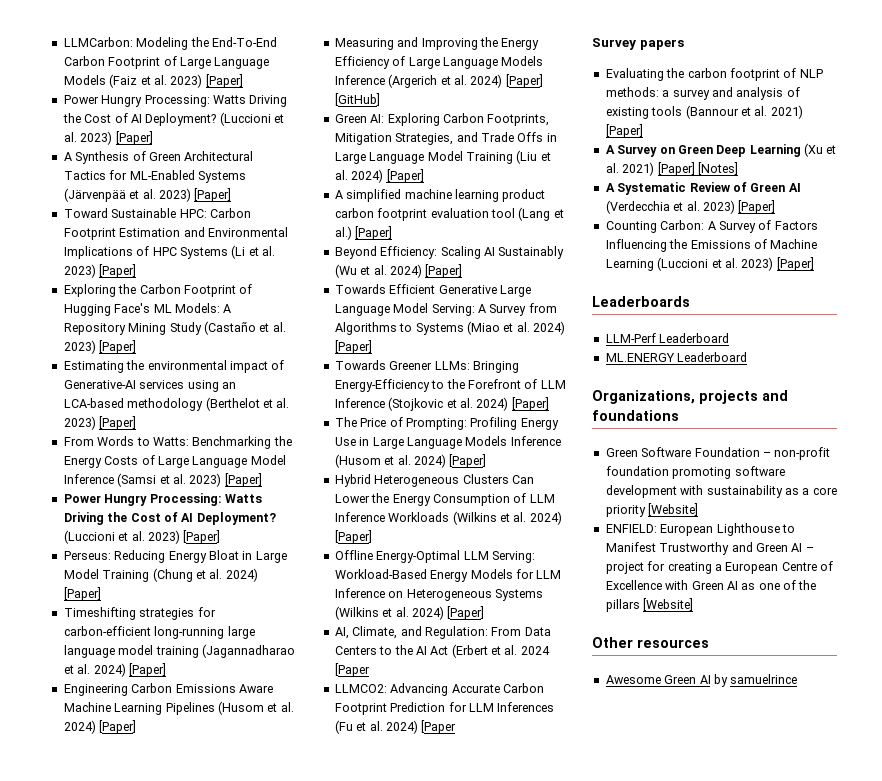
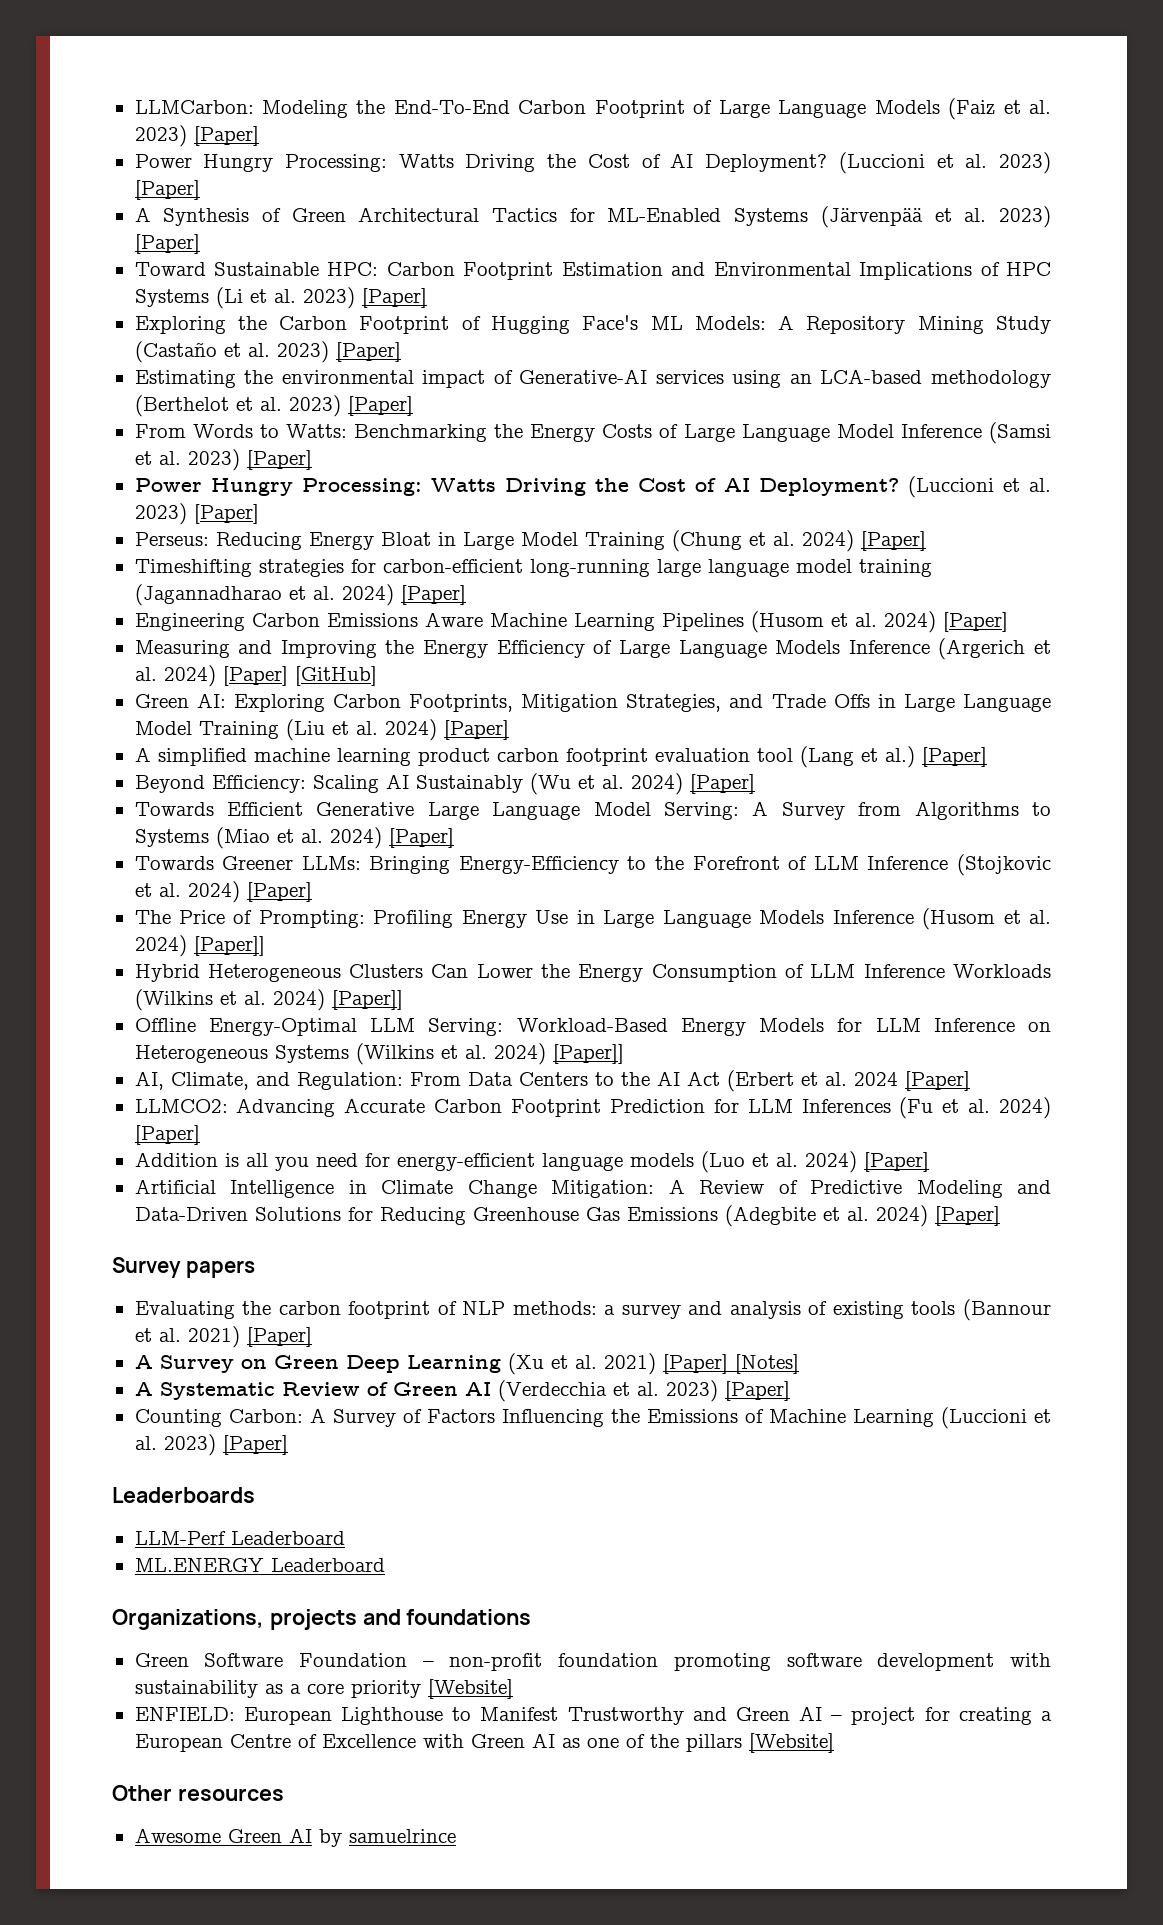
- The Price of Prompting: Profiling Energy Use in Large Language Models Inference (Husom et al. 2024) [Paper]
+ The Price of Prompting: Profiling Energy Use in Large Language Models Inference (Husom et al. 2024) [Paper]]
- Hybrid Heterogeneous Clusters Can Lower the Energy Consumption of LLM Inference Workloads (Wilkins et al. 2024) [Paper]
+ Hybrid Heterogeneous Clusters Can Lower the Energy Consumption of LLM Inference Workloads (Wilkins et al. 2024) [Paper]]
- Offline Energy-Optimal LLM Serving: Workload-Based Energy Models for LLM Inference on Heterogeneous Systems (Wilkins et al. 2024) [Paper]
+ Offline Energy-Optimal LLM Serving: Workload-Based Energy Models for LLM Inference on Heterogeneous Systems (Wilkins et al. 2024) [Paper]]
- AI, Climate, and Regulation: From Data Centers to the AI Act (Erbert et al. 2024 [Paper
+ AI, Climate, and Regulation: From Data Centers to the AI Act (Erbert et al. 2024 [Paper]
- LLMCO2: Advancing Accurate Carbon Footprint Prediction for LLM Inferences (Fu et al. 2024) [Paper
+ LLMCO2: Advancing Accurate Carbon Footprint Prediction for LLM Inferences (Fu et al. 2024) [Paper]
+ Addition is all you need for energy-efficient language models (Luo et al. 2024) [Paper]
+ Artificial Intelligence in Climate Change Mitigation: A Review of Predictive Modeling and Data-Driven Solutions for Reducing Greenhouse Gas Emissions (Adegbite et al. 2024) [Paper]

